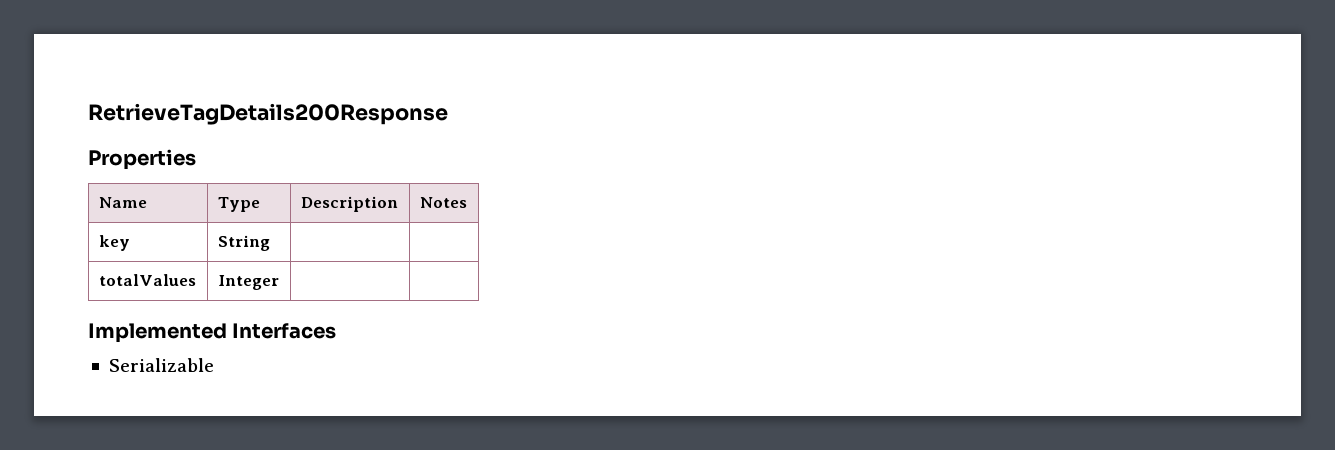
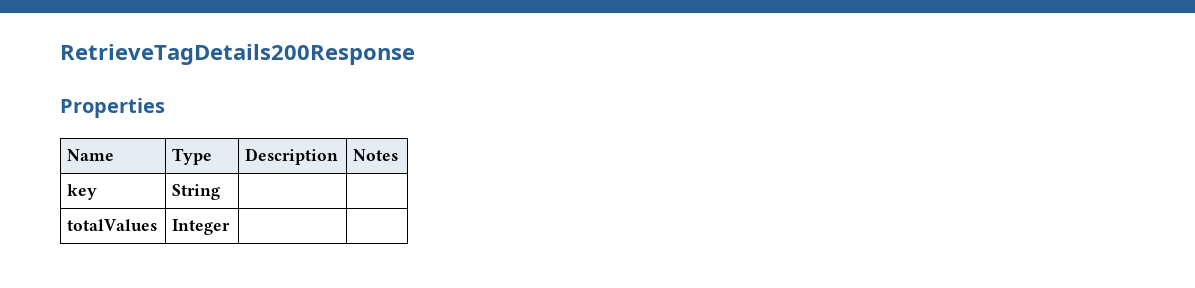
- Implemented Interfaces
- Serializable

